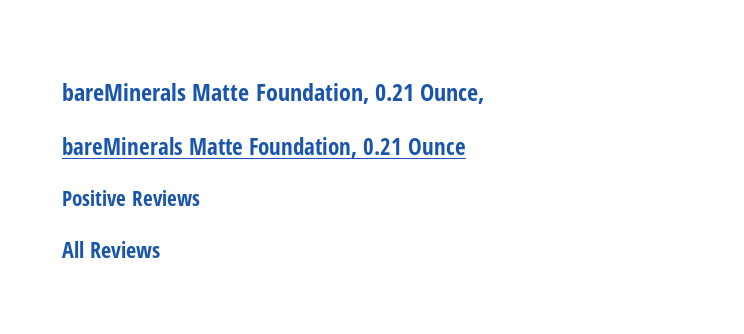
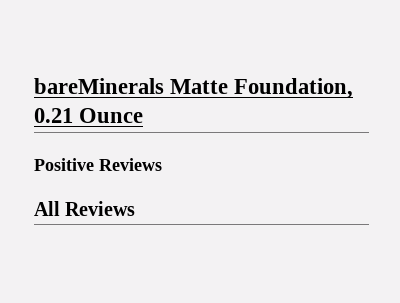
- bareMinerals Matte Foundation, 0.21 Ounce,

